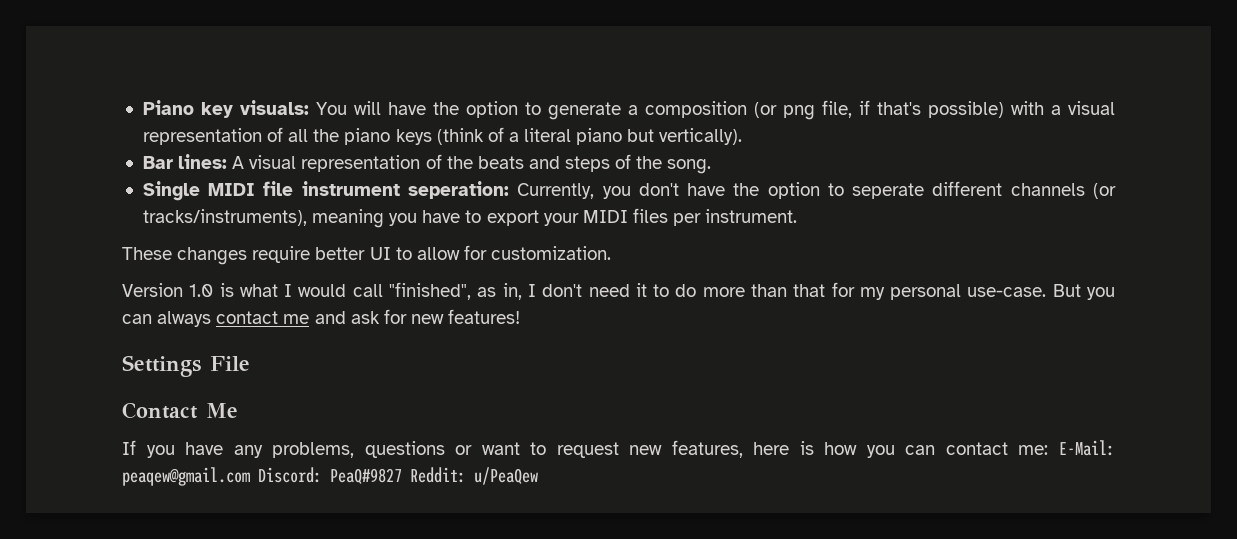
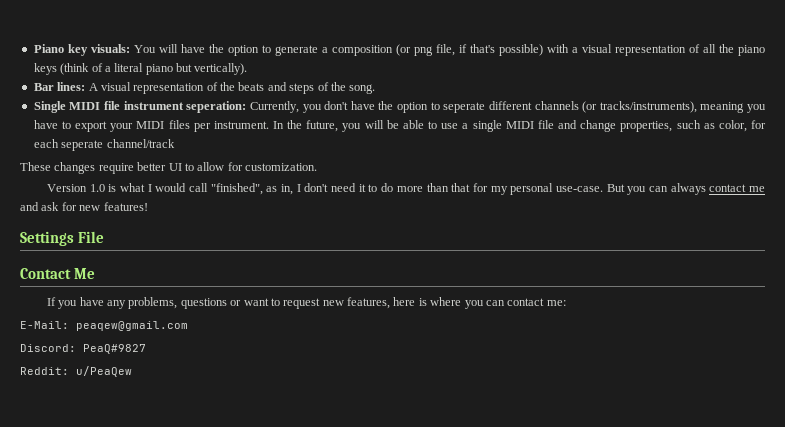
+ In the future, you will be able to use a single MIDI file and change properties, such as color, for each seperate channel/track
- If you have any problems, questions or want to request new features, here is how you can contact me: E-Mail: peaqew@gmail.com Discord: PeaQ#9827 Reddit: u/PeaQew
+ If you have any problems, questions or want to request new features, here is where you can contact me:
+ E-Mail: peaqew@gmail.com
+ Discord: PeaQ#9827
+ Reddit: u/PeaQew

